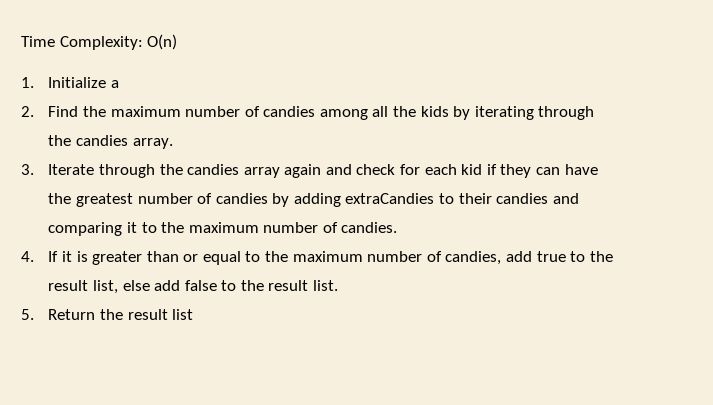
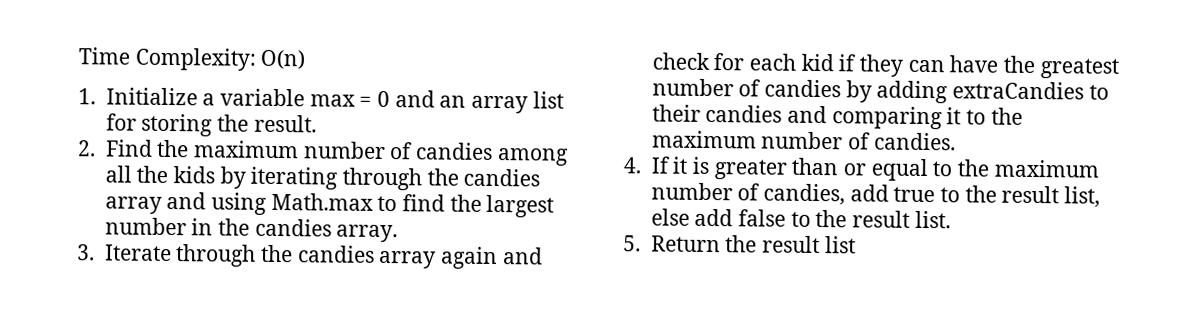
- 1. Initialize a
+ 1. Initialize a variable max = 0 and an array list for storing the result.
- 2. Find the maximum number of candies among all the kids by iterating through the candies array.
+ 2. Find the maximum number of candies among all the kids by iterating through the candies array and using Math.max to find the largest number in the candies array.

